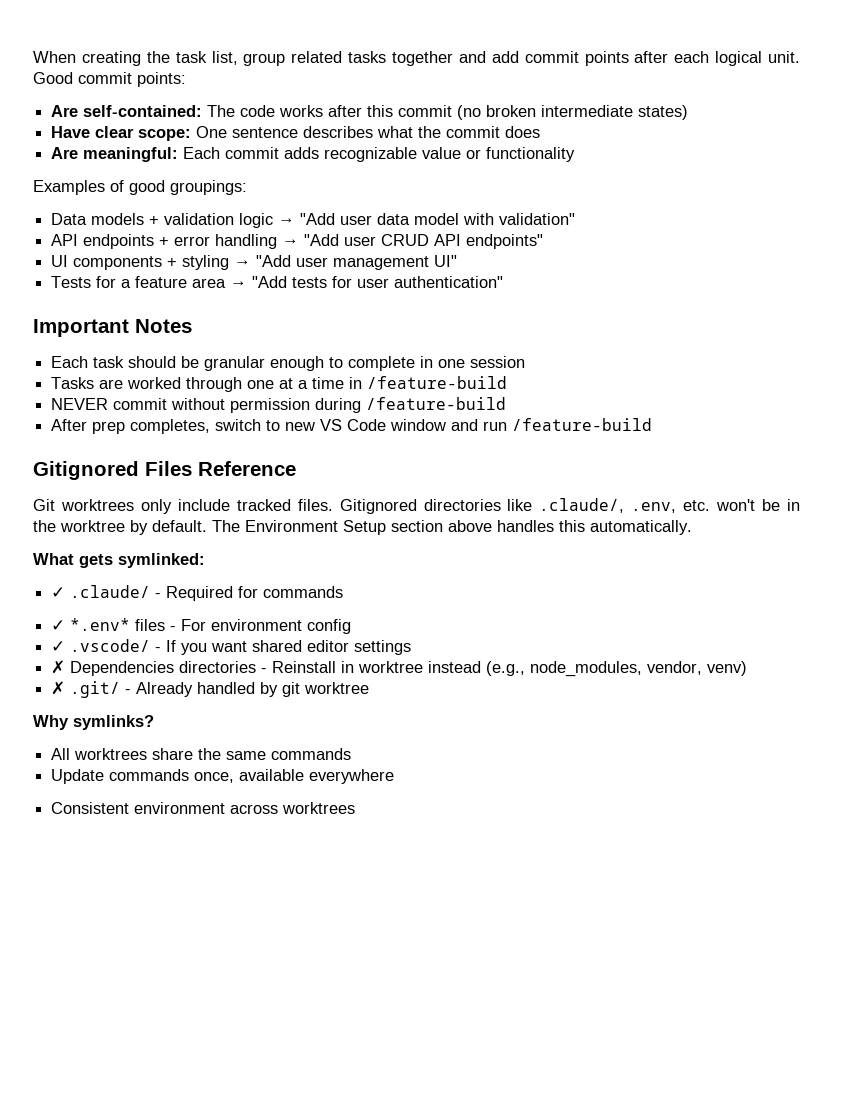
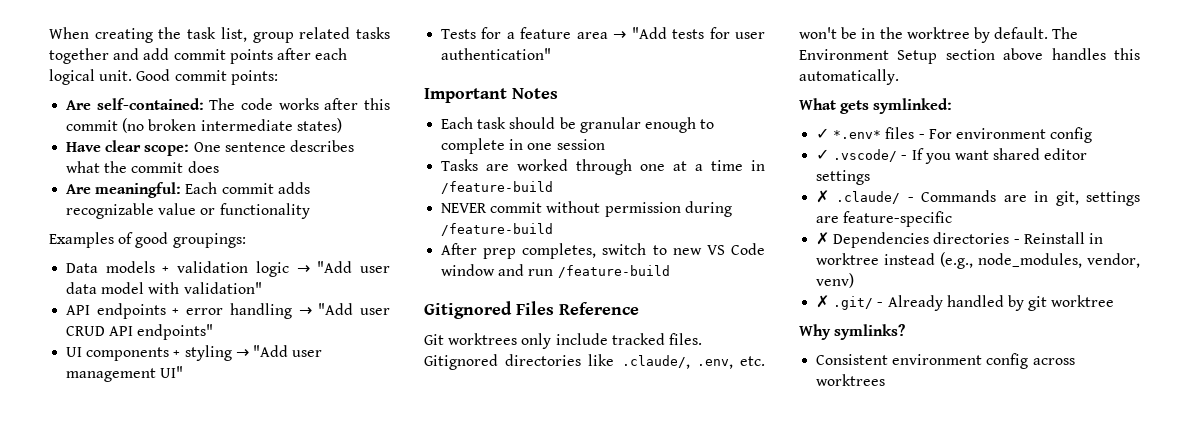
- ✓ .claude/ - Required for commands
+ ✗ .claude/ - Commands are in git, settings are feature-specific
- All worktrees share the same commands
- Update commands once, available everywhere
- Consistent environment across worktrees
+ Consistent environment config across worktrees

